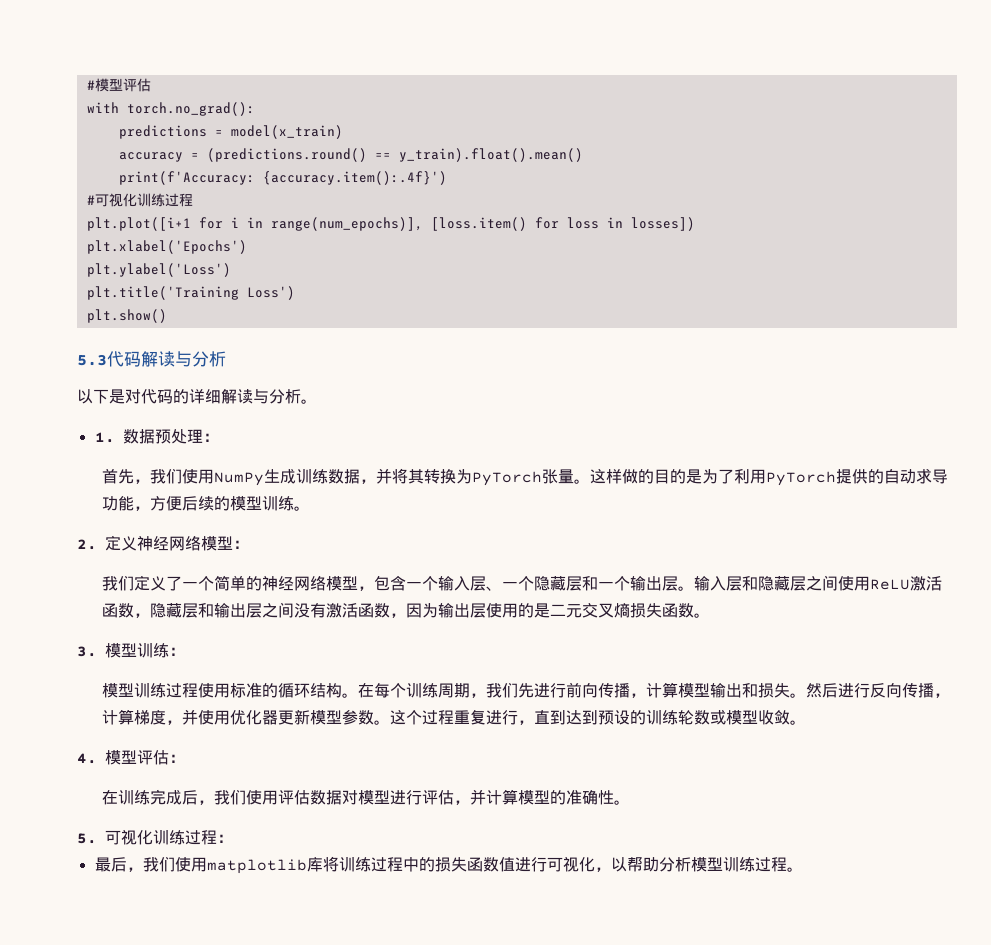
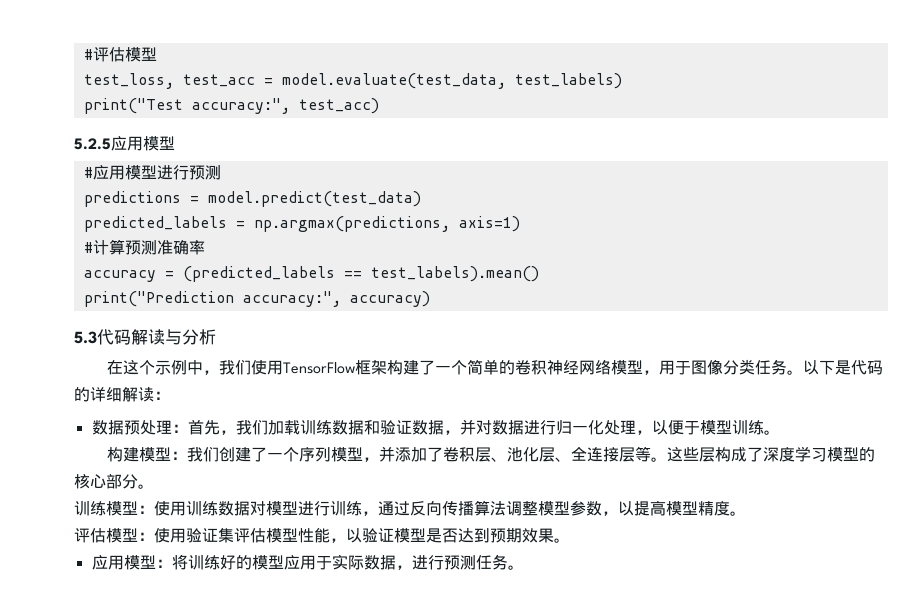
- #模型评估
- with torch.no_grad():
- predictions = model(x_train)
- accuracy = (predictions.round() == y_train).float().mean()
- print(f'Accuracy: {accuracy.item():.4f}')
- #可视化训练过程
- plt.plot([i+1 for i in range(num_epochs)], [loss.item() for loss in losses])
- plt.xlabel('Epochs')
- plt.ylabel('Loss')
- plt.title('Training Loss')
- plt.show()
+ #评估模型
+ test_loss, test_acc = model.evaluate(test_data, test_labels)
+ print("Test accuracy:", test_acc)
+ 5.2.5应用模型
+ #应用模型进行预测
+ predictions = model.predict(test_data)
+ predicted_labels = np.argmax(predictions, axis=1)
+ #计算预测准确率
+ accuracy = (predicted_labels == test_labels).mean()
+ print("Prediction accuracy:", accuracy)
- 以下是对代码的详细解读与分析。
- 1.数据预处理：
- 首先，我们使用NumPy生成训练数据，并将其转换为PyTorch张量。这样做的目的是为了利用PyTorch提供的自动求导功能，方便后续的模型训练。
- 2.定义神经网络模型：
- 我们定义了一个简单的神经网络模型，包含一个输入层、一个隐藏层和一个输出层。输入层和隐藏层之间使用ReLU激活函数，隐藏层和输出层之间没有激活函数，因为输出层使用的是二元交叉熵损失函数。
- 3.模型训练：
- 模型训练过程使用标准的循环结构。在每个训练周期，我们先进行前向传播，计算模型输出和损失。然后进行反向传播，计算梯度，并使用优化器更新模型参数。这个过程重复进行，直到达到预设的训练轮数或模型收敛。
- 4.模型评估：
- 在训练完成后，我们使用评估数据对模型进行评估，并计算模型的准确性。
- 5.可视化训练过程：
- 最后，我们使用matplotlib库将训练过程中的损失函数值进行可视化，以帮助分析模型训练过程。
+ 在这个示例中，我们使用TensorFlow框架构建了一个简单的卷积神经网络模型，用于图像分类任务。以下是代码的详细解读：
+ 数据预处理：首先，我们加载训练数据和验证数据，并对数据进行归一化处理，以便于模型训练。
+ 构建模型：我们创建了一个序列模型，并添加了卷积层、池化层、全连接层等。这些层构成了深度学习模型的核心部分。
+ 训练模型：使用训练数据对模型进行训练，通过反向传播算法调整模型参数，以提高模型精度。
+ 评估模型：使用验证集评估模型性能，以验证模型是否达到预期效果。
+ 应用模型：将训练好的模型应用于实际数据，进行预测任务。

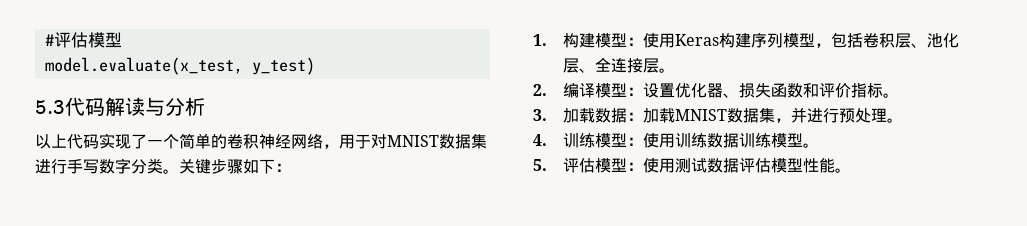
- test_loss, test_acc = model.evaluate(test_data, test_labels)
- print("Test accuracy:", test_acc)
- 5.2.5应用模型
- #应用模型进行预测
- predictions = model.predict(test_data)
- predicted_labels = np.argmax(predictions, axis=1)
- #计算预测准确率
- accuracy = (predicted_labels == test_labels).mean()
- print("Prediction accuracy:", accuracy)
+ model.evaluate(x_test, y_test)
- 在这个示例中，我们使用TensorFlow框架构建了一个简单的卷积神经网络模型，用于图像分类任务。以下是代码的详细解读：
- 数据预处理：首先，我们加载训练数据和验证数据，并对数据进行归一化处理，以便于模型训练。
- 构建模型：我们创建了一个序列模型，并添加了卷积层、池化层、全连接层等。这些层构成了深度学习模型的核心部分。
- 训练模型：使用训练数据对模型进行训练，通过反向传播算法调整模型参数，以提高模型精度。
- 评估模型：使用验证集评估模型性能，以验证模型是否达到预期效果。
- 应用模型：将训练好的模型应用于实际数据，进行预测任务。
+ 以上代码实现了一个简单的卷积神经网络，用于对MNIST数据集进行手写数字分类。关键步骤如下：
+ 1.构建模型：使用Keras构建序列模型，包括卷积层、池化层、全连接层。
+ 2.编译模型：设置优化器、损失函数和评价指标。
+ 3.加载数据：加载MNIST数据集，并进行预处理。
+ 4.训练模型：使用训练数据训练模型。
+ 5.评估模型：使用测试数据评估模型性能。

